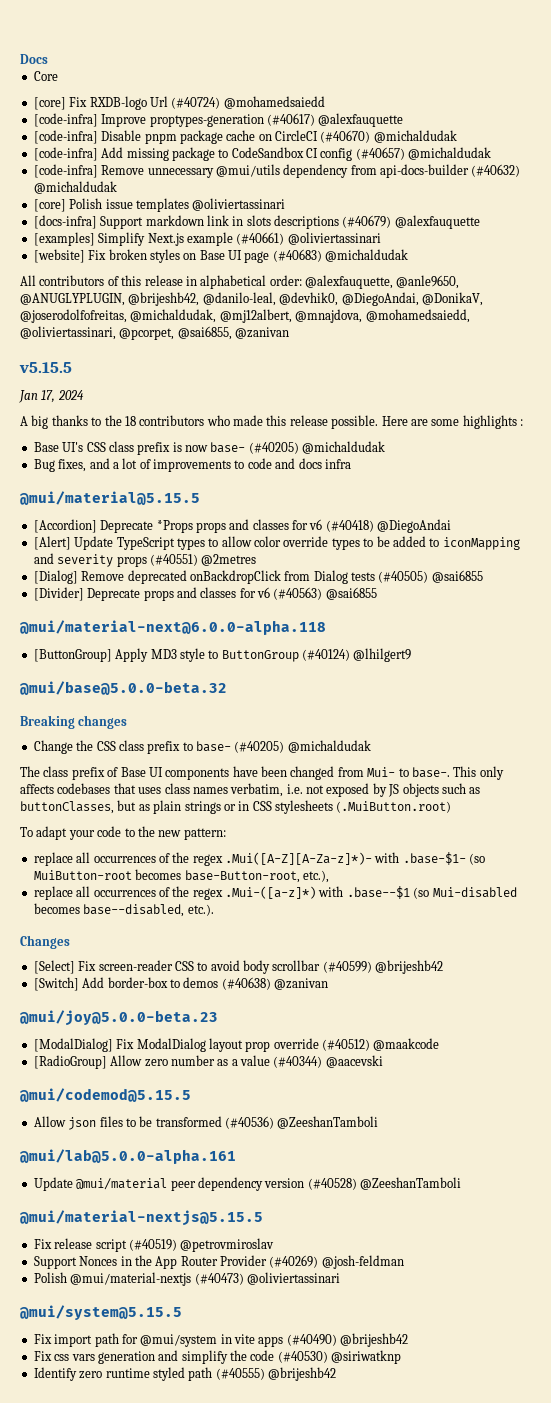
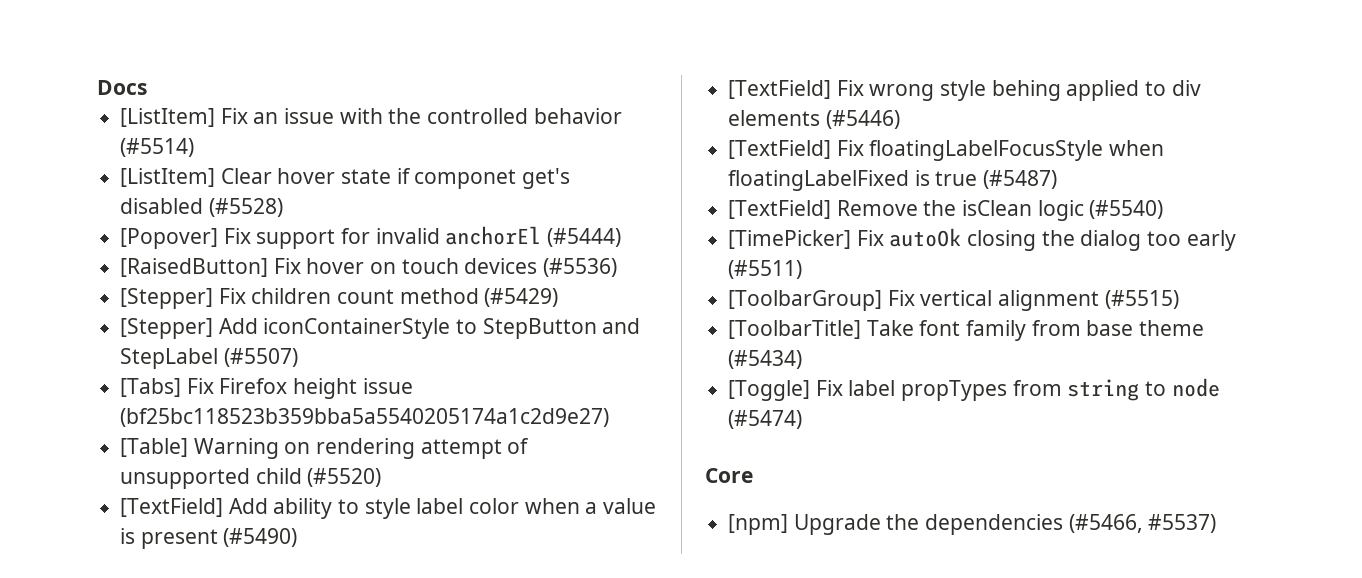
+ [ListItem] Fix an issue with the controlled behavior (#5514)
+ [ListItem] Clear hover state if componet get's disabled (#5528)
+ [Popover] Fix support for invalid anchorEl (#5444)
+ [RaisedButton] Fix hover on touch devices (#5536)
+ [Stepper] Fix children count method (#5429)
+ [Stepper] Add iconContainerStyle to StepButton and StepLabel (#5507)
+ [Tabs] Fix Firefox height issue (bf25bc118523b359bba5a5540205174a1c2d9e27)
+ [Table] Warning on rendering attempt of unsupported child (#5520)
+ [TextField] Add ability to style label color when a value is present (#5490)
+ [TextField] Fix wrong style behing applied to div elements (#5446)
+ [TextField] Fix floatingLabelFocusStyle when floatingLabelFixed is true (#5487)
+ [TextField] Remove the isClean logic (#5540)
+ [TimePicker] Fix autoOk closing the dialog too early (#5511)
+ [ToolbarGroup] Fix vertical alignment (#5515)
+ [ToolbarTitle] Take font family from base theme (#5434)
+ [Toggle] Fix label propTypes from string to node (#5474)
  Core
- [core] Fix RXDB-logo Url (#40724) @mohamedsaiedd
- [code-infra] Improve proptypes-generation (#40617) @alexfauquette
- [code-infra] Disable pnpm package cache on CircleCI (#40670) @michaldudak
- [code-infra] Add missing package to CodeSandbox CI config (#40657) @michaldudak
- [code-infra] Remove unnecessary @mui/utils dependency from api-docs-builder (#40632) @michaldudak
- [core] Polish issue templates @oliviertassinari
- [docs-infra] Support markdown link in slots descriptions (#40679) @alexfauquette
- [examples] Simplify Next.js example (#40661) @oliviertassinari
- [website] Fix broken styles on Base UI page (#40683) @michaldudak
- All contributors of this release in alphabetical order: @alexfauquette, @anle9650, @ANUGLYPLUGIN, @brijeshb42, @danilo-leal, @devhik0, @DiegoAndai, @DonikaV, @joserodolfofreitas, @michaldudak, @mj12albert, @mnajdova, @mohamedsaiedd, @oliviertassinari, @pcorpet, @sai6855, @zanivan
- v5.15.5
- Jan 17, 2024
- A big thanks to the 18 contributors who made this release possible. Here are some highlights :
- Base UI's CSS class prefix is now base- (#40205) @michaldudak
- Bug fixes, and a lot of improvements to code and docs infra
- @mui/material@5.15.5
- [Accordion] Deprecate *Props props and classes for v6 (#40418) @DiegoAndai
- [Alert] Update TypeScript types to allow color override types to be added to iconMapping and severity props (#40551) @2metres
- [Dialog] Remove deprecated onBackdropClick from Dialog tests (#40505) @sai6855
- [Divider] Deprecate props and classes for v6 (#40563) @sai6855
- @mui/material-next@6.0.0-alpha.118
- [ButtonGroup] Apply MD3 style to ButtonGroup (#40124) @lhilgert9
- @mui/base@5.0.0-beta.32
- Breaking changes
- Change the CSS class prefix to base- (#40205) @michaldudak
- The class prefix of Base UI components have been changed from Mui- to base-. This only affects codebases that uses class names verbatim, i.e. not exposed by JS objects such as buttonClasses, but as plain strings or in CSS stylesheets (.MuiButton.root)
- To adapt your code to the new pattern:
- replace all occurrences of the regex .Mui([A-Z][A-Za-z]*)- with .base-$1- (so MuiButton-root becomes base-Button-root, etc.),
- replace all occurrences of the regex .Mui-([a-z]*) with .base--$1 (so Mui-disabled becomes base--disabled, etc.).
- Changes
- [Select] Fix screen-reader CSS to avoid body scrollbar (#40599) @brijeshb42
- [Switch] Add border-box to demos (#40638) @zanivan
- @mui/joy@5.0.0-beta.23
- [ModalDialog] Fix ModalDialog layout prop override (#40512) @maakcode
- [RadioGroup] Allow zero number as a value (#40344) @aacevski
- @mui/codemod@5.15.5
- Allow json files to be transformed (#40536) @ZeeshanTamboli
- @mui/lab@5.0.0-alpha.161
- Update @mui/material peer dependency version (#40528) @ZeeshanTamboli
- @mui/material-nextjs@5.15.5
- Fix release script (#40519) @petrovmiroslav
- Support Nonces in the App Router Provider (#40269) @josh-feldman
- Polish @mui/material-nextjs (#40473) @oliviertassinari
- @mui/system@5.15.5
- Fix import path for @mui/system in vite apps (#40490) @brijeshb42
- Fix css vars generation and simplify the code (#40530) @siriwatknp
- Identify zero runtime styled path (#40555) @brijeshb42
+ [npm] Upgrade the dependencies (#5466, #5537)

